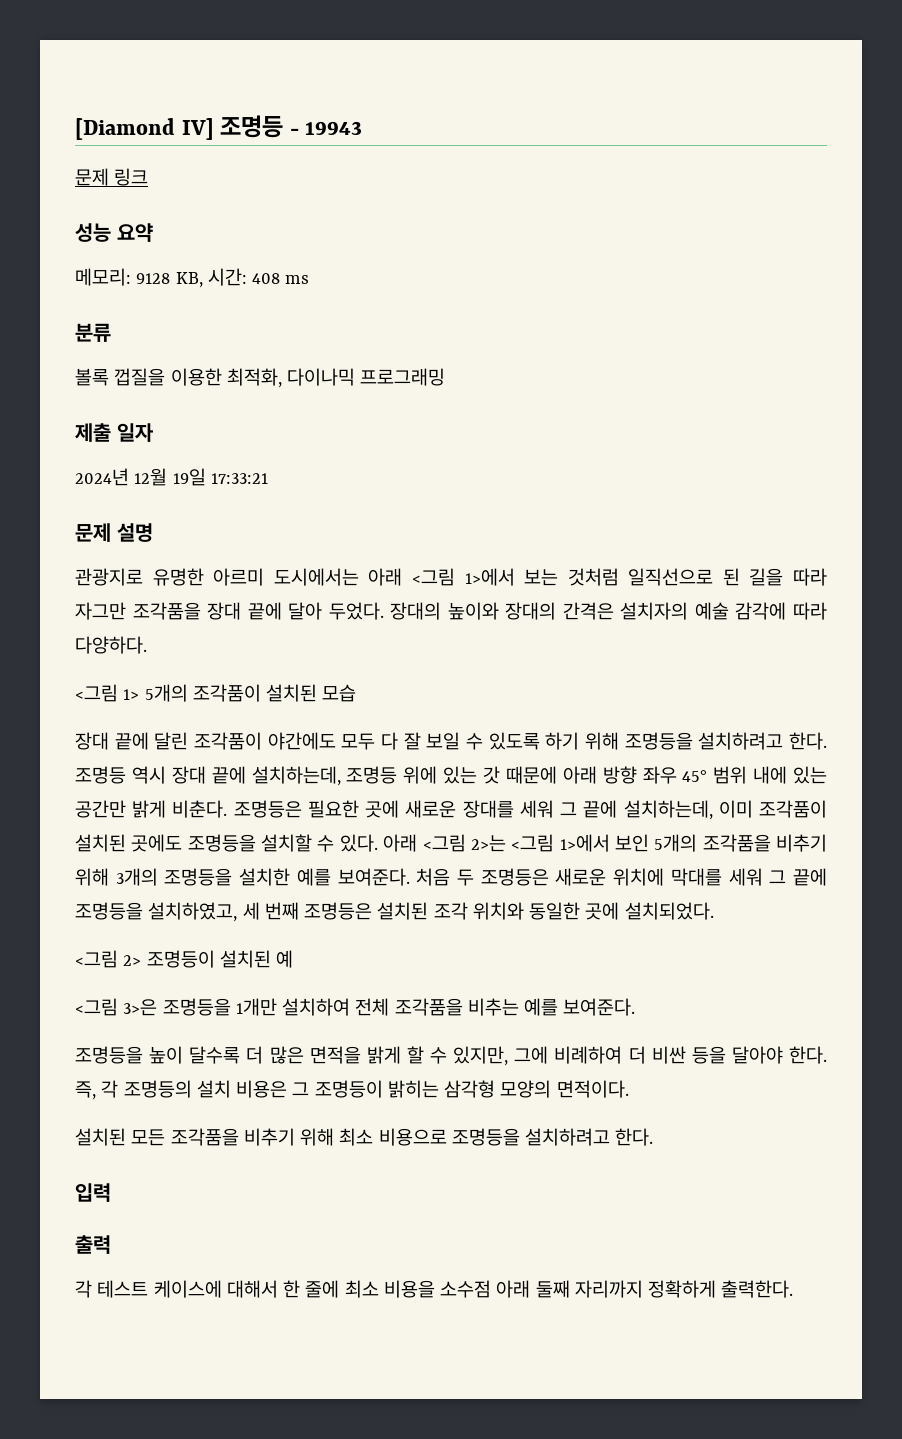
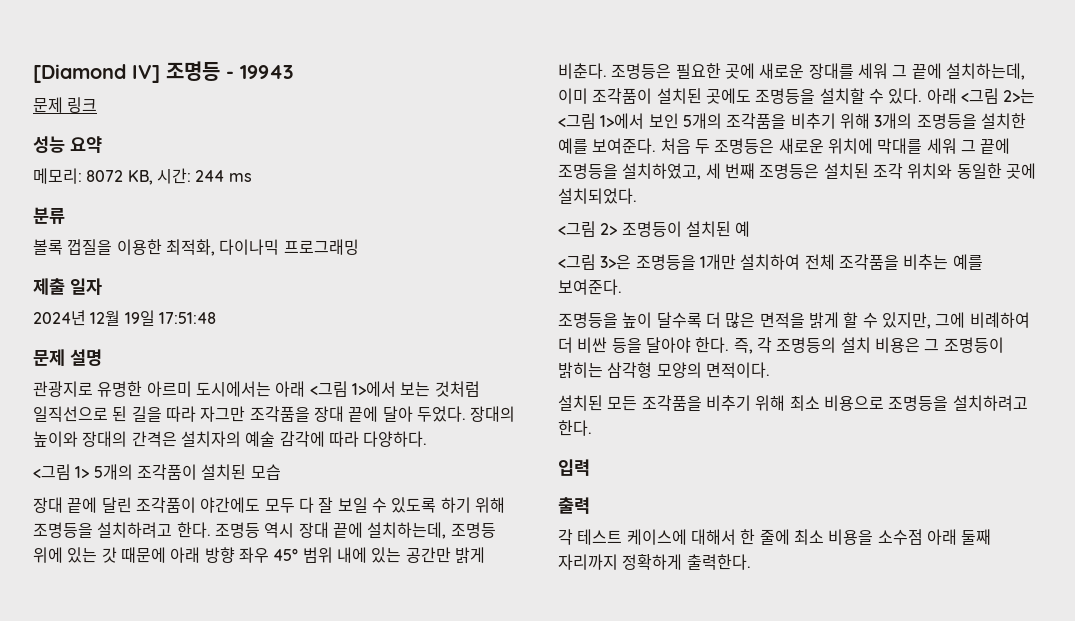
- 메모리: 9128 KB, 시간: 408 ms
+ 메모리: 8072 KB, 시간: 244 ms
- 2024년 12월 19일 17:33:21
+ 2024년 12월 19일 17:51:48

